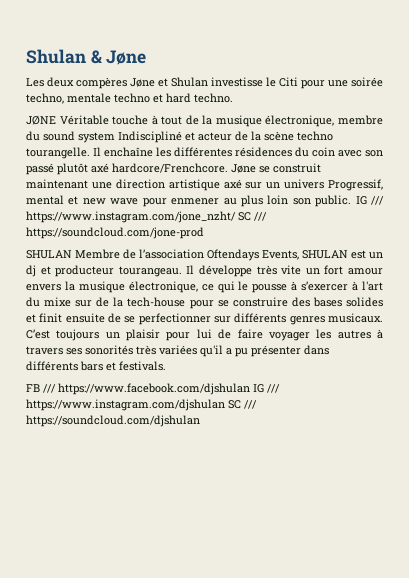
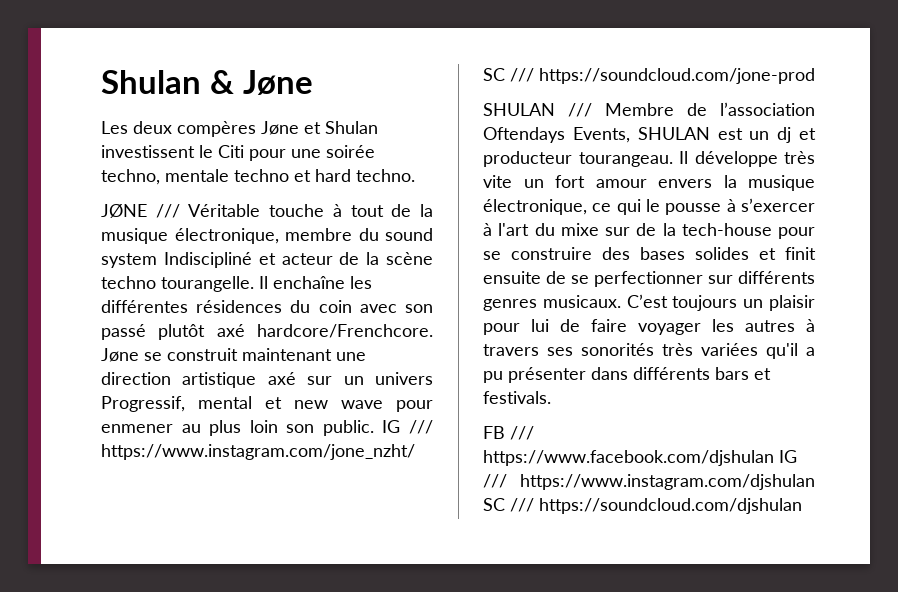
- Les deux compères Jøne et Shulan investisse le Citi pour une soirée techno, mentale techno et hard techno.
+ Les deux compères Jøne et Shulan investissent le Citi pour une soirée techno, mentale techno et hard techno.
- JØNE Véritable touche à tout de la musique électronique, membre du sound system Indiscipliné et acteur de la scène techno tourangelle.
+ JØNE /// Véritable touche à tout de la musique électronique, membre du sound system Indiscipliné et acteur de la scène techno tourangelle.
- SHULAN Membre de l’association Oftendays Events, SHULAN est un dj et producteur tourangeau.
+ SHULAN /// Membre de l’association Oftendays Events, SHULAN est un dj et producteur tourangeau.

